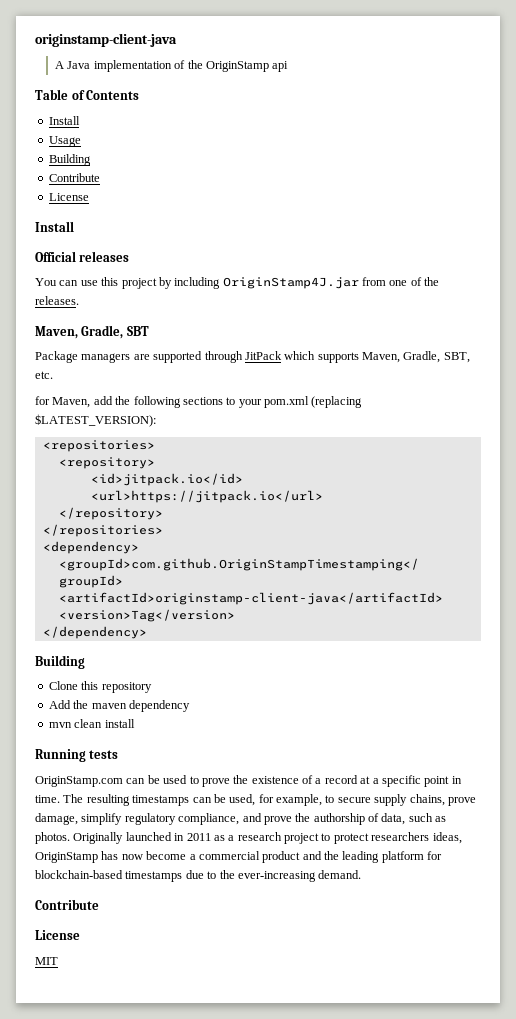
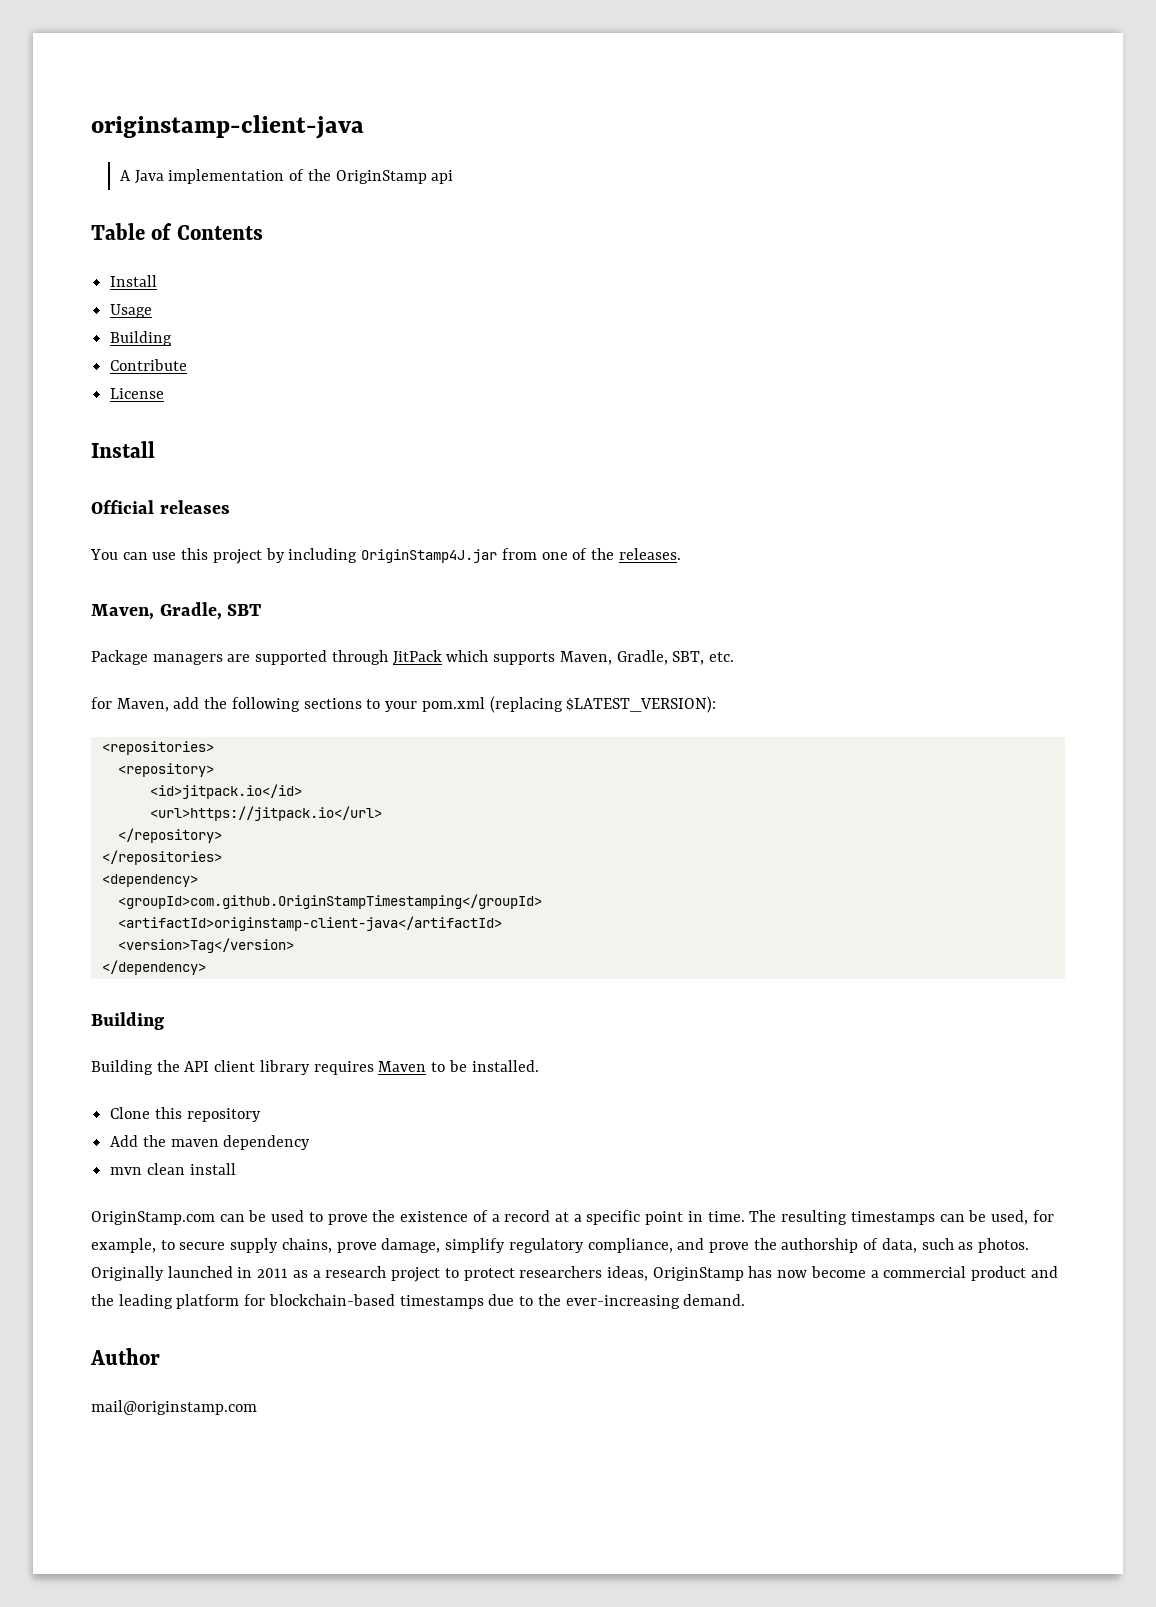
+ Building the API client library requires Maven to be installed.
- Running tests
  Originally launched in 2011 as a research project to protect researchers ideas, OriginStamp has now become a commercial product and the leading platform for blockchain-based timestamps due to the ever-increasing demand.
- Contribute
- License
- MIT
+ Author
+ mail@originstamp.com

